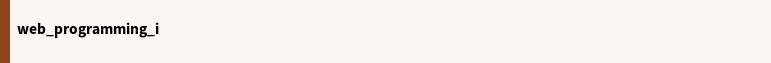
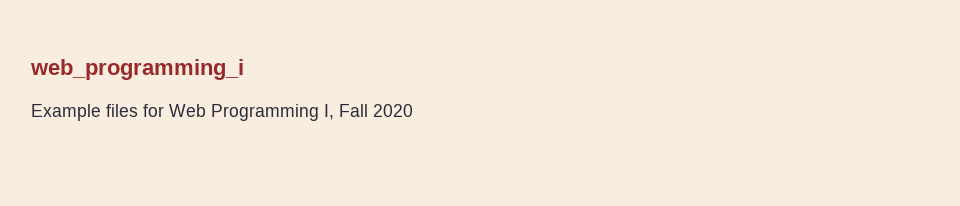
+ Example files for Web Programming I, Fall 2020

